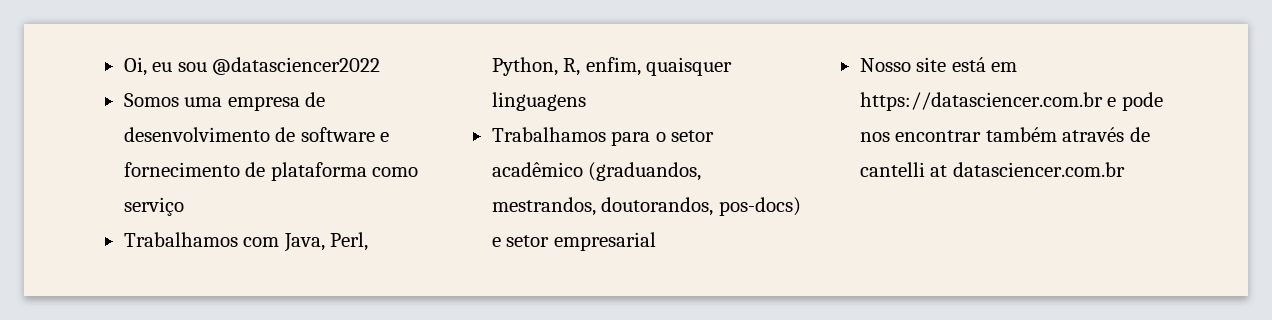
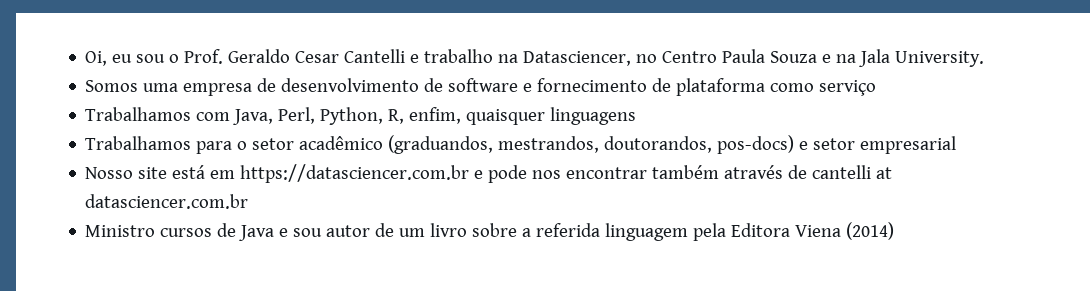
- Oi, eu sou @datasciencer2022
+ Oi, eu sou o Prof. Geraldo Cesar Cantelli e trabalho na Datasciencer, no Centro Paula Souza e na Jala University.
+ Ministro cursos de Java e sou autor de um livro sobre a referida linguagem pela Editora Viena (2014)

